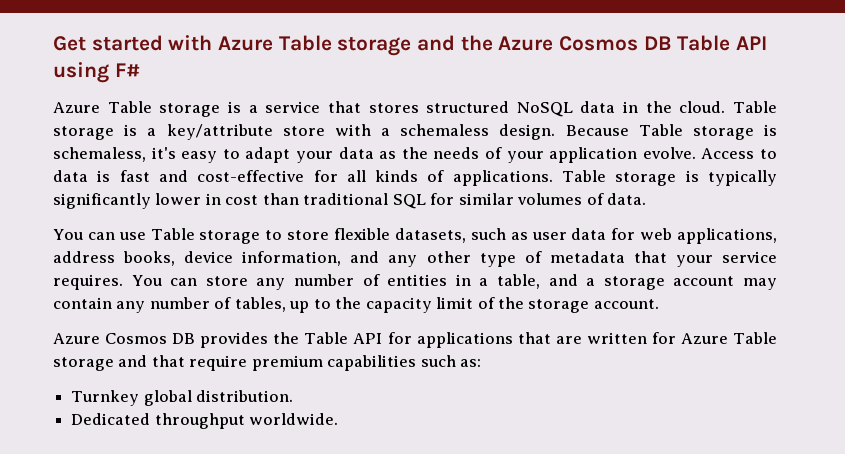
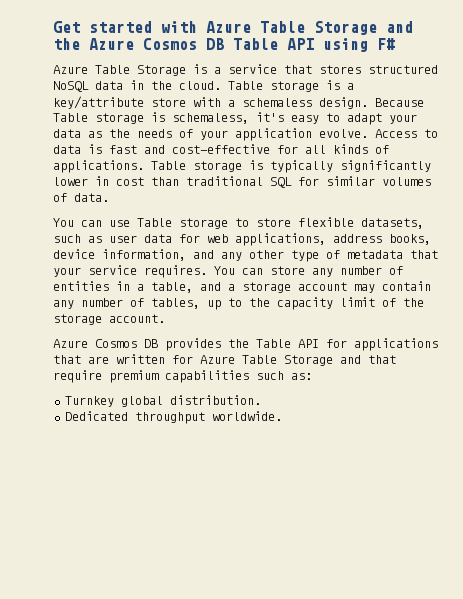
- Get started with Azure Table storage and the Azure Cosmos DB Table API using F#
+ Get started with Azure Table Storage and the Azure Cosmos DB Table API using F#
- Azure Table storage is a service that stores structured NoSQL data in the cloud.
+ Azure Table Storage is a service that stores structured NoSQL data in the cloud.
- Azure Cosmos DB provides the Table API for applications that are written for Azure Table storage and that require premium capabilities such as:
+ Azure Cosmos DB provides the Table API for applications that are written for Azure Table Storage and that require premium capabilities such as:

